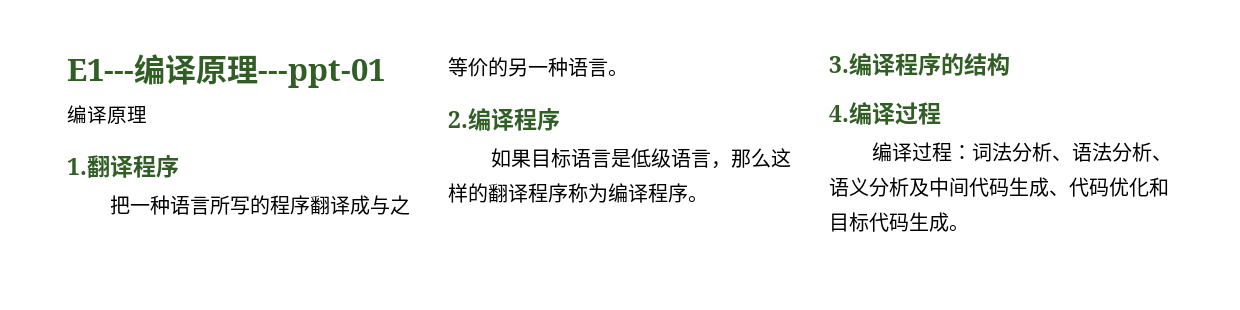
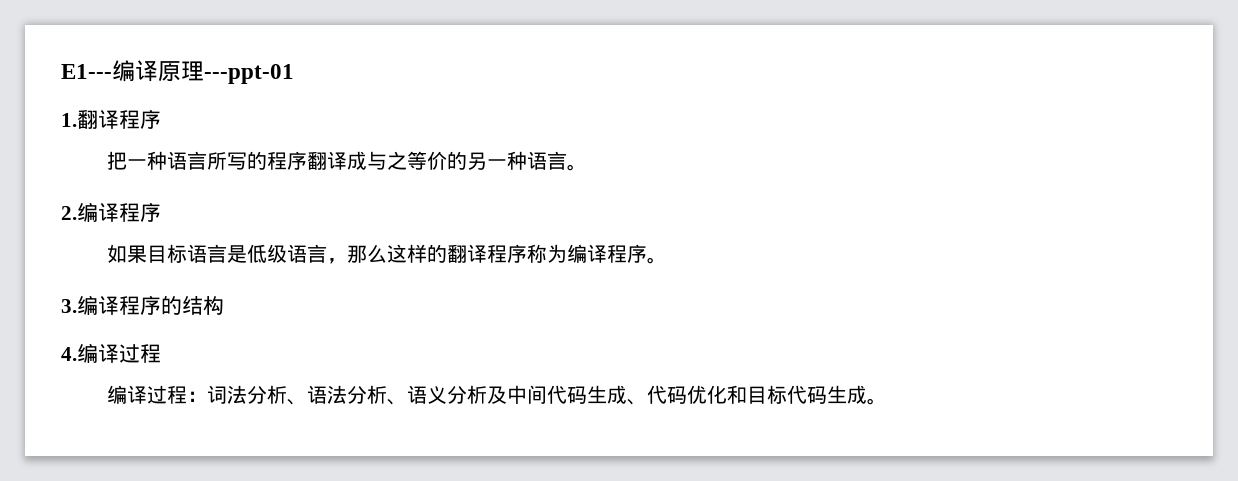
  E1---编译原理---ppt-01
- 编译原理

